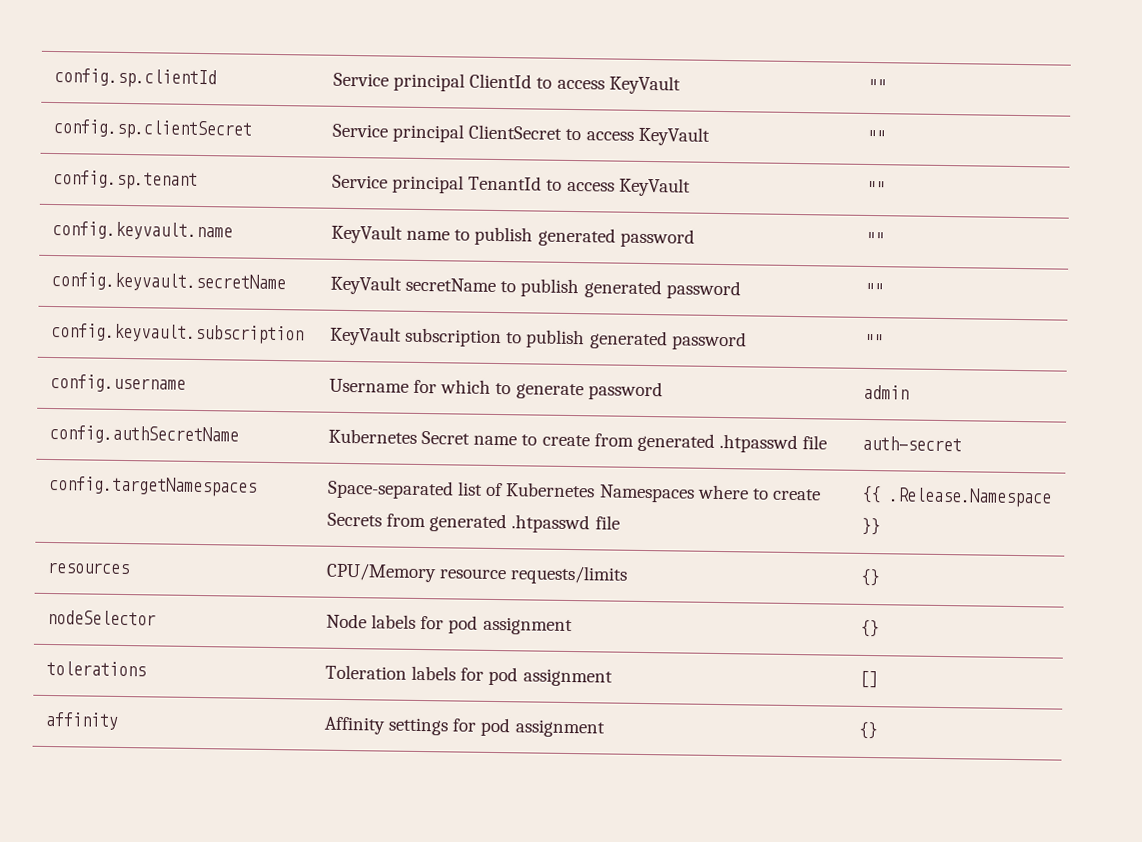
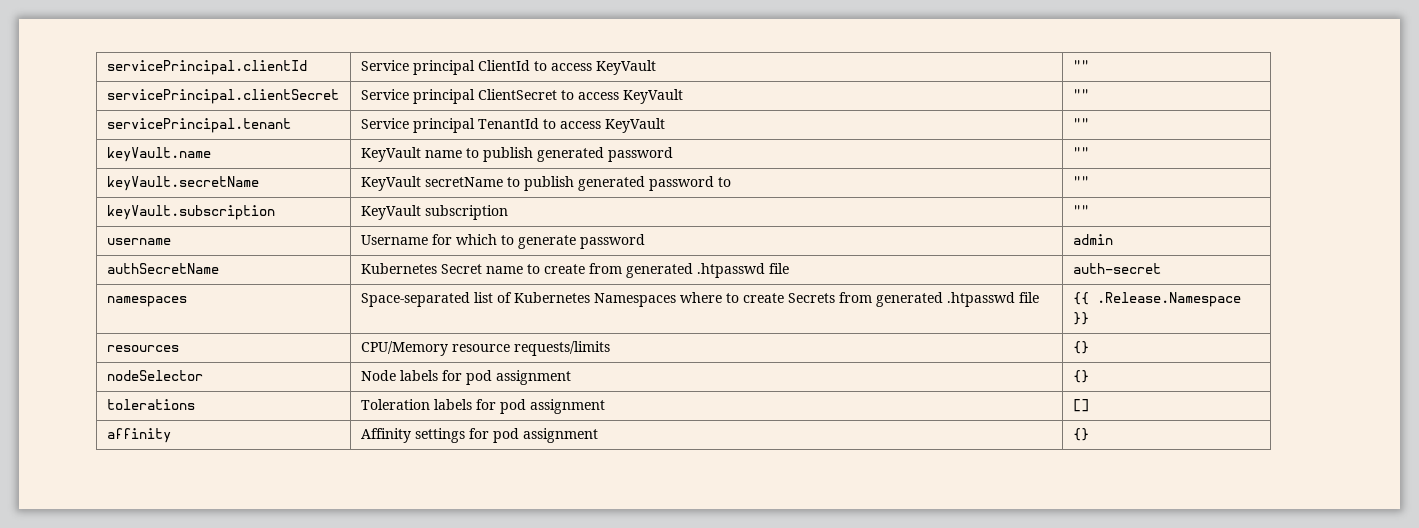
- config.sp.clientId | Service principal ClientId to access KeyVault | ""
+ servicePrincipal.clientId | Service principal ClientId to access KeyVault | ""
- config.sp.clientSecret | Service principal ClientSecret to access KeyVault | ""
+ servicePrincipal.clientSecret | Service principal ClientSecret to access KeyVault | ""
- config.sp.tenant | Service principal TenantId to access KeyVault | ""
+ servicePrincipal.tenant | Service principal TenantId to access KeyVault | ""
- config.keyvault.name | KeyVault name to publish generated password | ""
+ keyVault.name | KeyVault name to publish generated password | ""
- config.keyvault.secretName | KeyVault secretName to publish generated password | ""
- config.keyvault.subscription | KeyVault subscription to publish generated password | ""
- config.username | Username for which to generate password | admin
+ keyVault.secretName | KeyVault secretName to publish generated password to | ""
+ keyVault.subscription | KeyVault subscription | ""
+ username | Username for which to generate password | admin
- config.authSecretName | Kubernetes Secret name to create from generated .htpasswd file | auth-secret
+ authSecretName | Kubernetes Secret name to create from generated .htpasswd file | auth-secret
- config.targetNamespaces | Space-separated list of Kubernetes Namespaces where to create Secrets from generated .htpasswd file | {{ .Release.Namespace }}
+ namespaces | Space-separated list of Kubernetes Namespaces where to create Secrets from generated .htpasswd file | {{ .Release.Namespace }}

